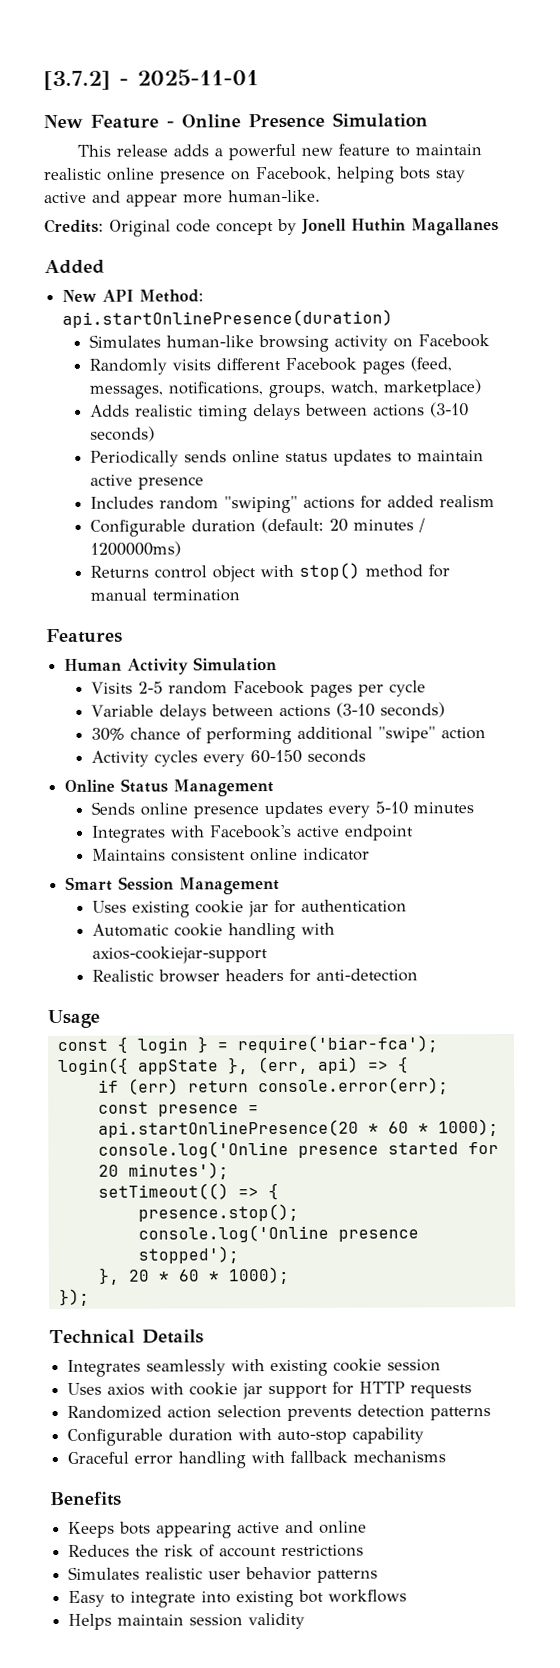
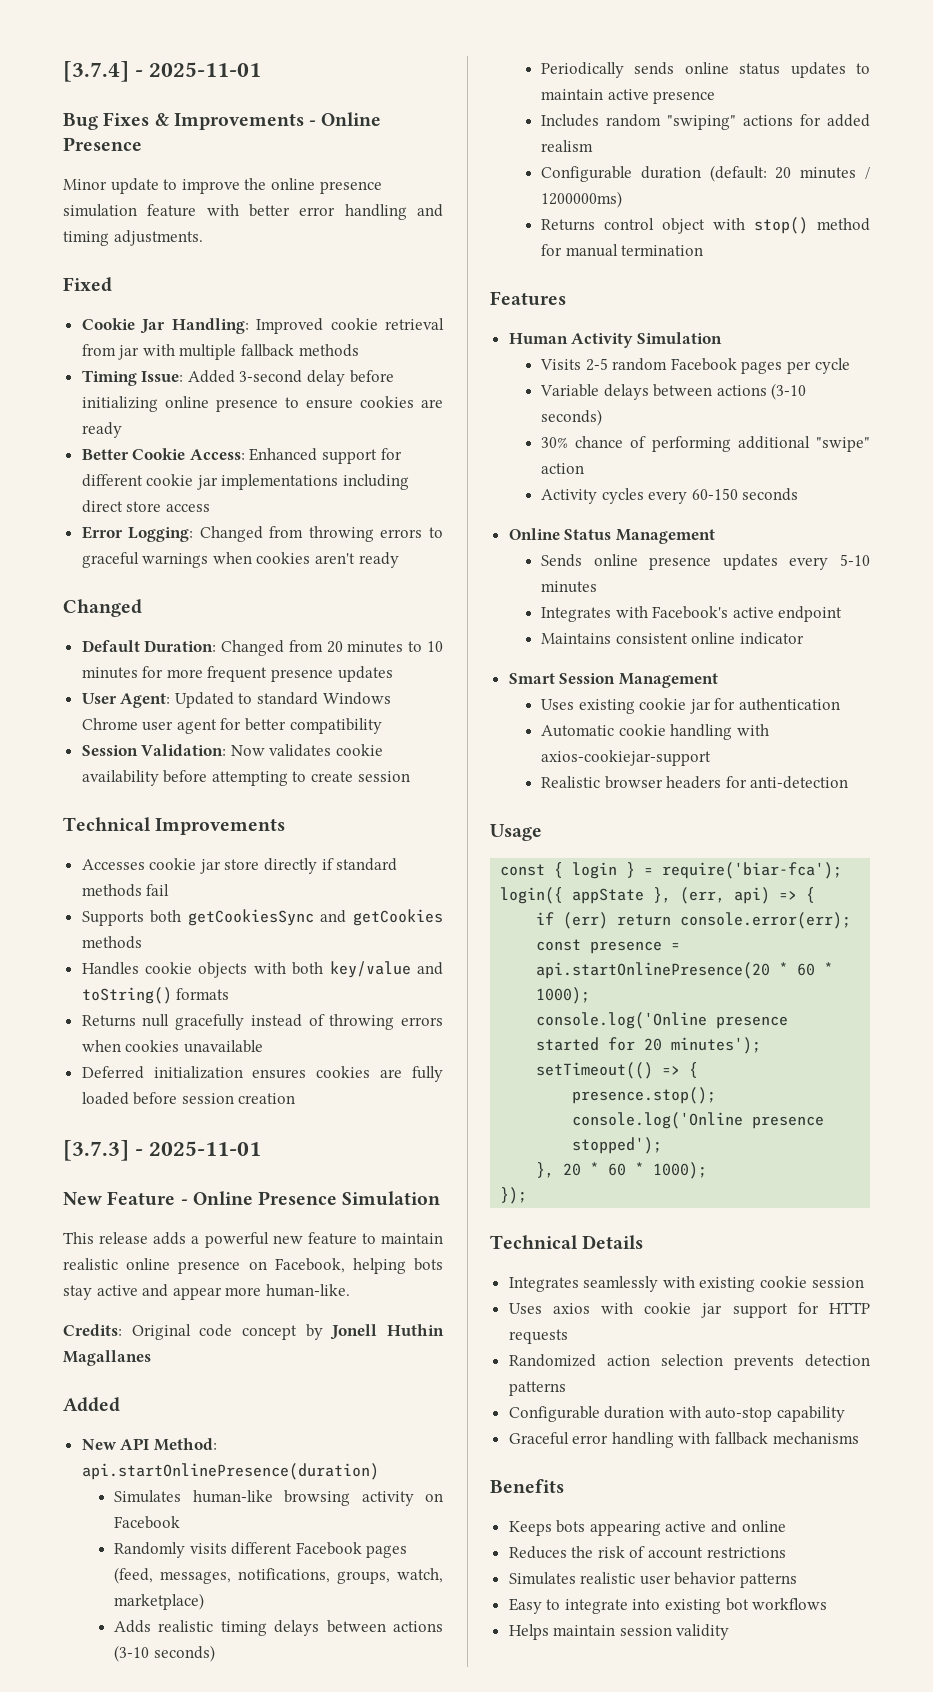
- [3.7.2] - 2025-11-01
+ [3.7.4] - 2025-11-01
+ Bug Fixes & Improvements - Online Presence
+ Minor update to improve the online presence simulation feature with better error handling and timing adjustments.
+ Fixed
+ Cookie Jar Handling: Improved cookie retrieval from jar with multiple fallback methods
+ Timing Issue: Added 3-second delay before initializing online presence to ensure cookies are ready
+ Better Cookie Access: Enhanced support for different cookie jar implementations including direct store access
+ Error Logging: Changed from throwing errors to graceful warnings when cookies aren't ready
+ Changed
+ Default Duration: Changed from 20 minutes to 10 minutes for more frequent presence updates
+ User Agent: Updated to standard Windows Chrome user agent for better compatibility
+ Session Validation: Now validates cookie availability before attempting to create session
+ Technical Improvements
+ Accesses cookie jar store directly if standard methods fail
+ Supports both getCookiesSync and getCookies methods
+ Handles cookie objects with both key/value and toString() formats
+ Returns null gracefully instead of throwing errors when cookies unavailable
+ Deferred initialization ensures cookies are fully loaded before session creation
+ [3.7.3] - 2025-11-01

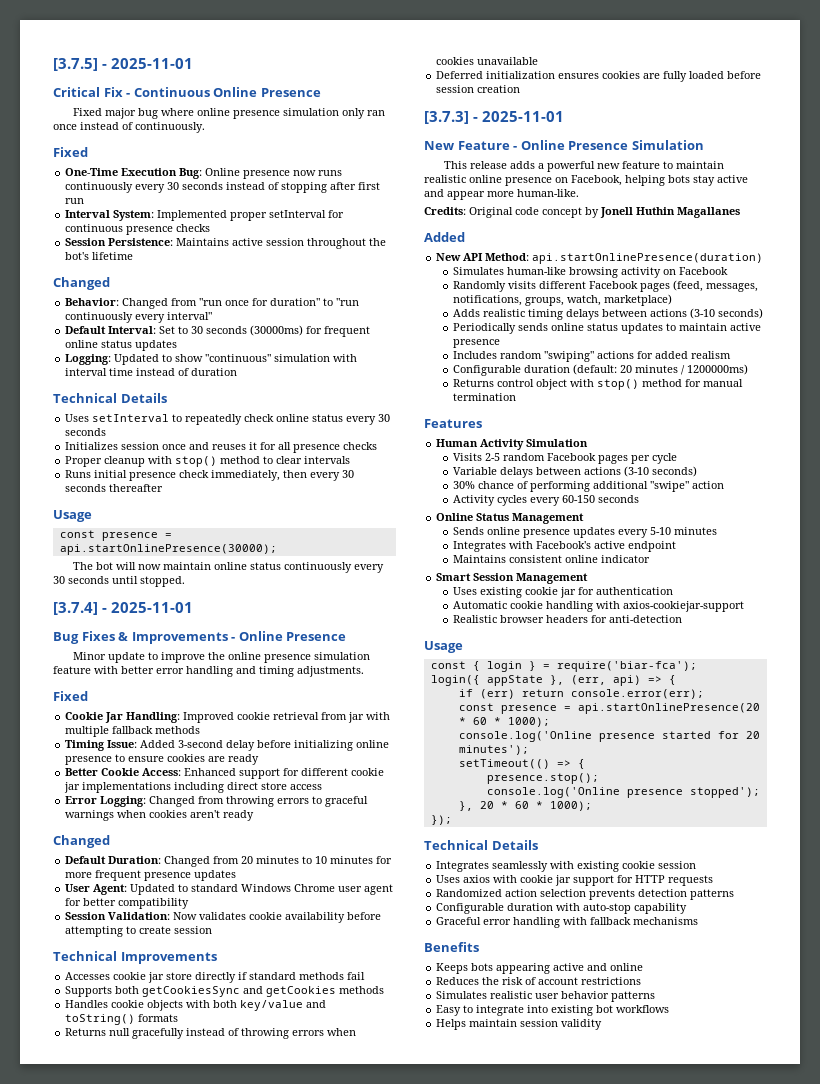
+ [3.7.5] - 2025-11-01
+ Critical Fix - Continuous Online Presence
+ Fixed major bug where online presence simulation only ran once instead of continuously.
+ Fixed
+ One-Time Execution Bug: Online presence now runs continuously every 30 seconds instead of stopping after first run
+ Interval System: Implemented proper setInterval for continuous presence checks
+ Session Persistence: Maintains active session throughout the bot's lifetime
+ Changed
+ Behavior: Changed from "run once for duration" to "run continuously every interval"
+ Default Interval: Set to 30 seconds (30000ms) for frequent online status updates
+ Logging: Updated to show "continuous" simulation with interval time instead of duration
+ Technical Details
+ Uses setInterval to repeatedly check online status every 30 seconds
+ Initializes session once and reuses it for all presence checks
+ Proper cleanup with stop() method to clear intervals
+ Runs initial presence check immediately, then every 30 seconds thereafter
+ Usage
+ const presence = api.startOnlinePresence(30000);
+ The bot will now maintain online status continuously every 30 seconds until stopped.

